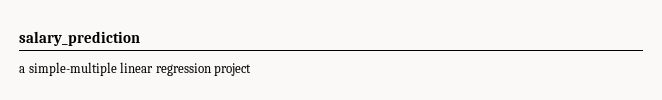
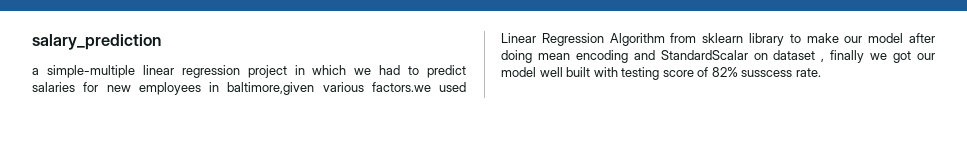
- a simple-multiple linear regression project
+ a simple-multiple linear regression project in which we had to predict salaries for new employees in baltimore,given various factors.we used Linear Regression Algorithm from sklearn library to make our model after doing mean encoding and StandardScalar on dataset , finally we got our model well built with testing score of 82% susscess rate.

